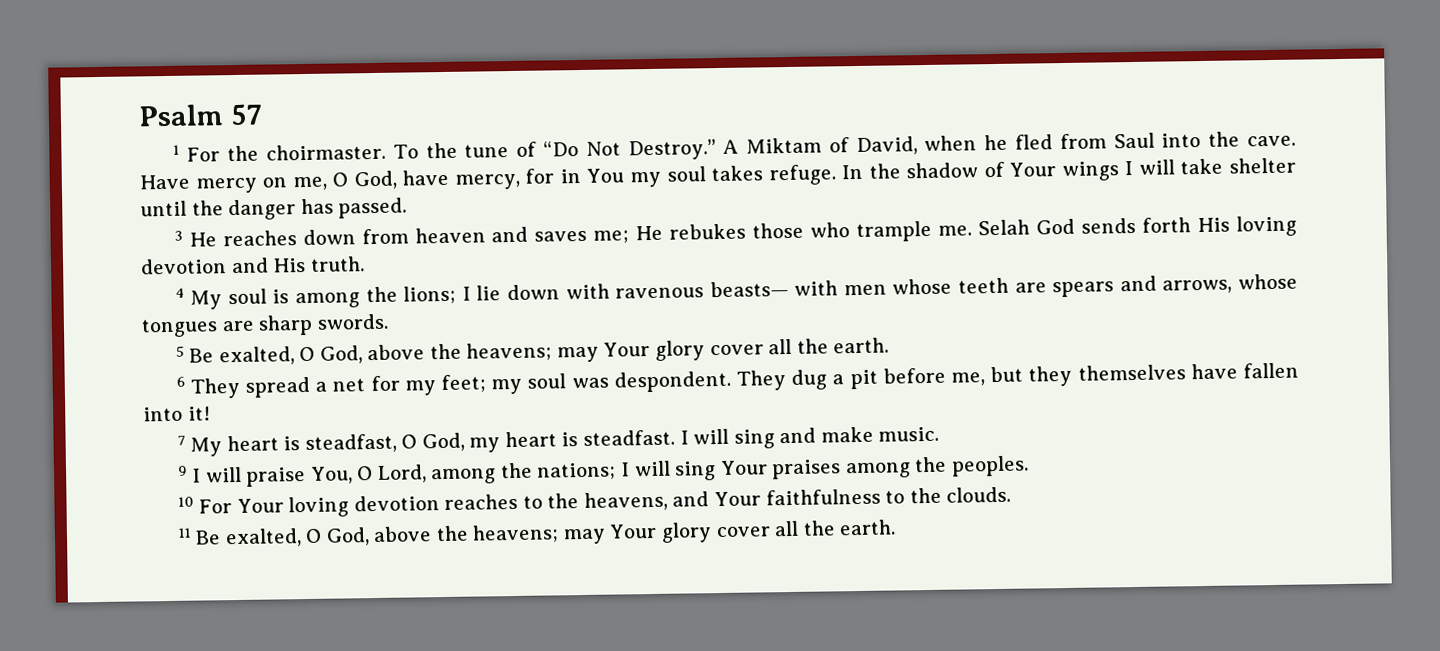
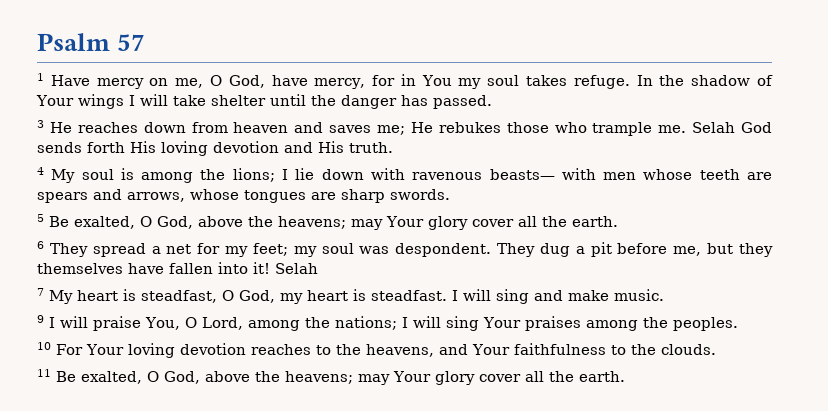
- 1 For the choirmaster. To the tune of “Do Not Destroy.” A Miktam of David, when he fled from Saul into the cave. Have mercy on me, O God, have mercy, for in You my soul takes refuge.
+ 1 Have mercy on me, O God, have mercy, for in You my soul takes refuge.
- They dug a pit before me, but they themselves have fallen into it!
+ They dug a pit before me, but they themselves have fallen into it! Selah

